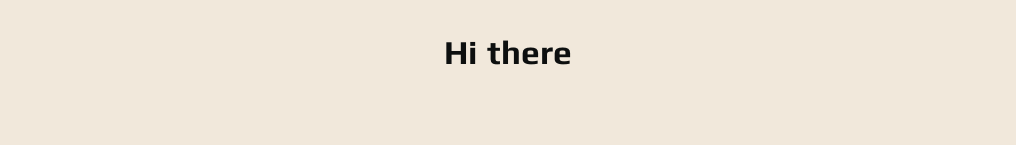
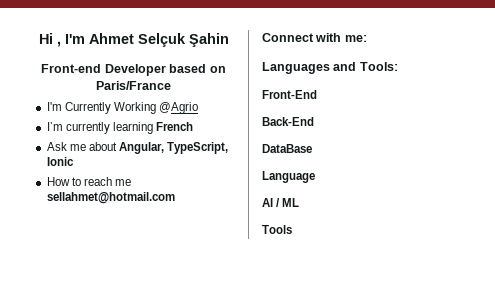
- Hi there
+ Hi , I'm Ahmet Selçuk Şahin
+ Front-end Developer based on Paris/France
+ I'm Currently Working @Agrio
+ I’m currently learning French
+ Ask me about Angular, TypeScript, Ionic
+ How to reach me sellahmet@hotmail.com
+ Connect with me:
+ Languages and Tools:
+ Front-End
+ Back-End
+ DataBase
+ Language
+ AI / ML
+ Tools

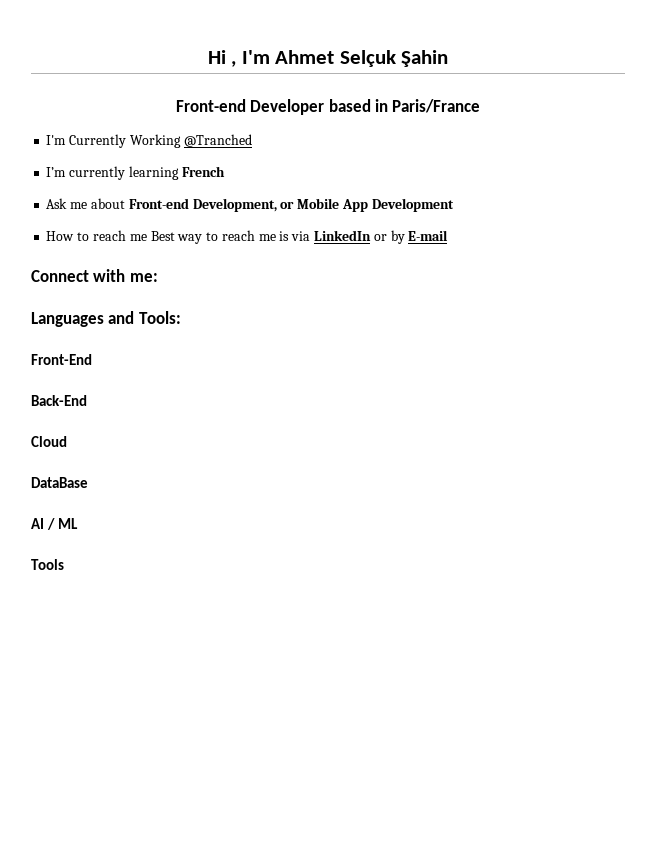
- Front-end Developer based on Paris/France
+ Front-end Developer based in Paris/France
- I'm Currently Working @Agrio
+ I'm Currently Working @Tranched
- Ask me about Angular, TypeScript, Ionic
- How to reach me sellahmet@hotmail.com
+ Ask me about Front-end Development, or Mobile App Development
+ How to reach me Best way to reach me is via LinkedIn or by E-mail
+ Cloud
- Language

